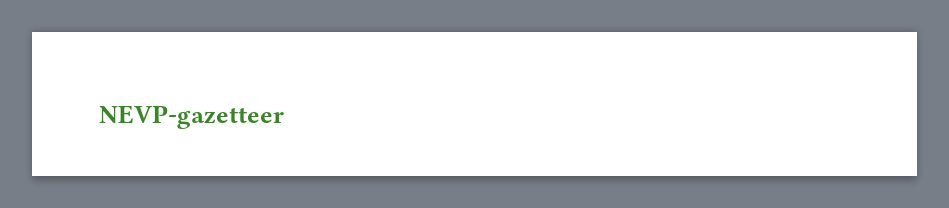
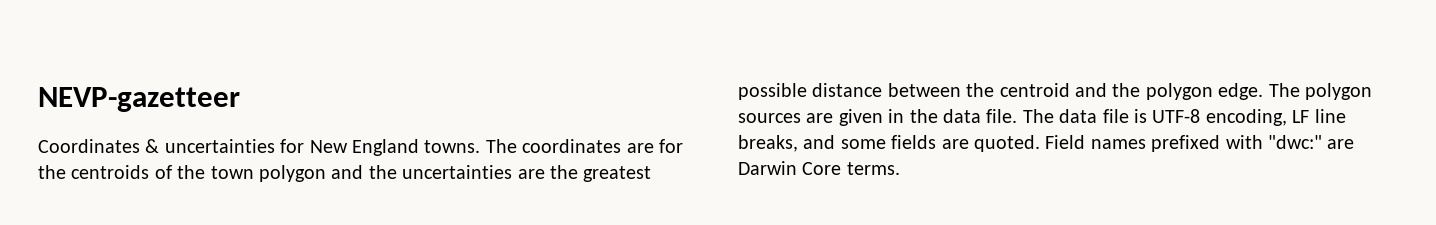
+ Coordinates & uncertainties for New England towns. The coordinates are for the centroids of the town polygon and the uncertainties are the greatest possible distance between the centroid and the polygon edge. The polygon sources are given in the data file. The data file is UTF-8 encoding, LF line breaks, and some fields are quoted. Field names prefixed with "dwc:" are Darwin Core terms.

